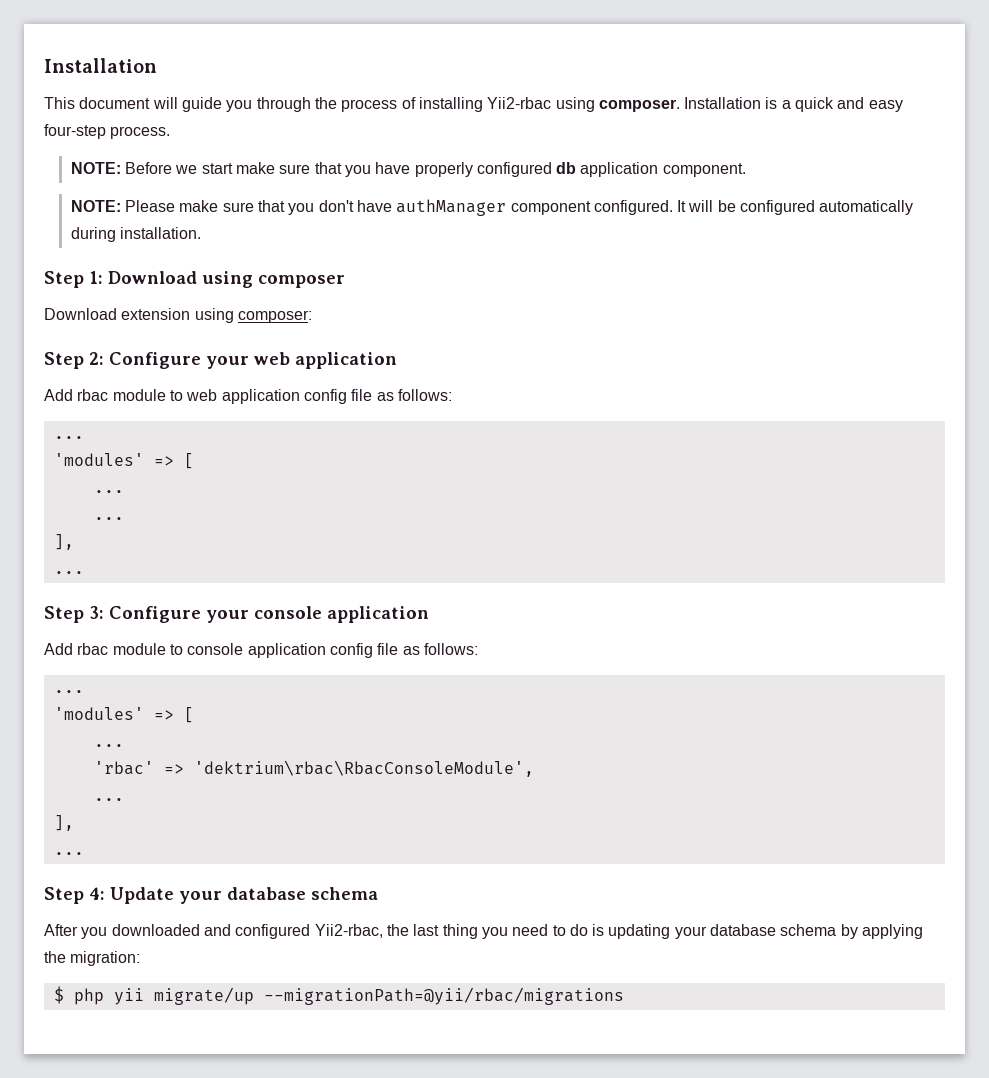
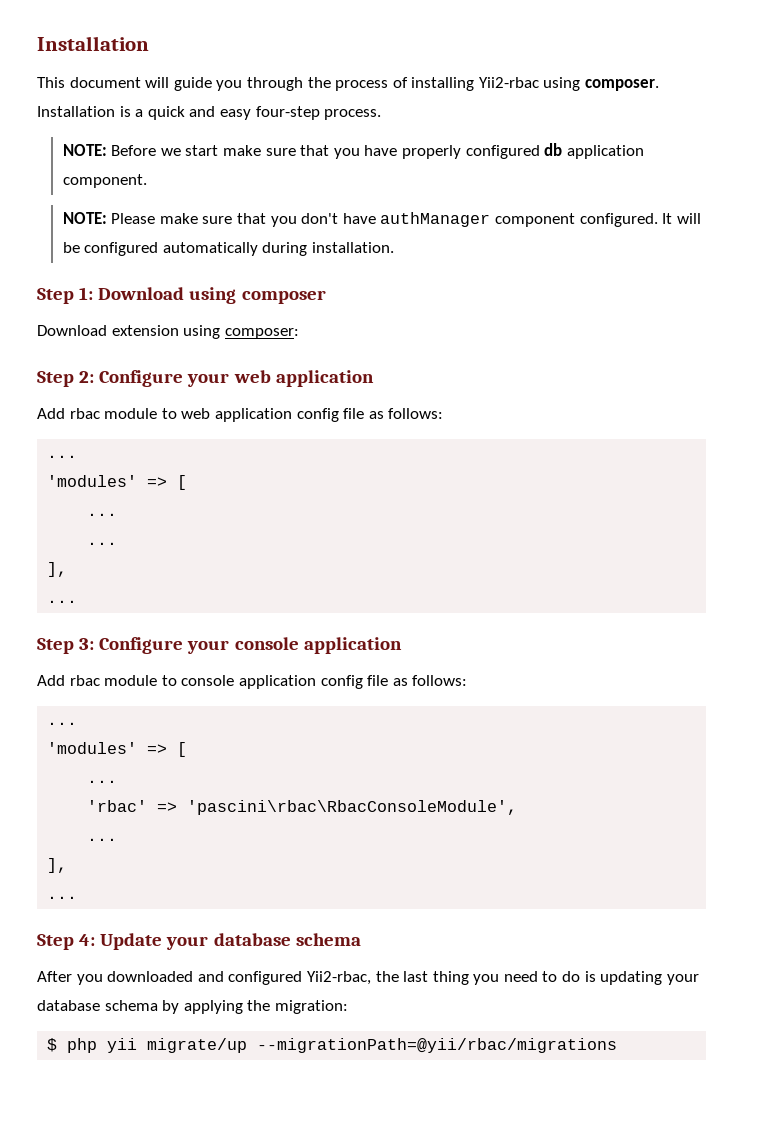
- 'rbac' => 'dektrium\rbac\RbacConsoleModule',
+ 'rbac' => 'pascini\rbac\RbacConsoleModule',

